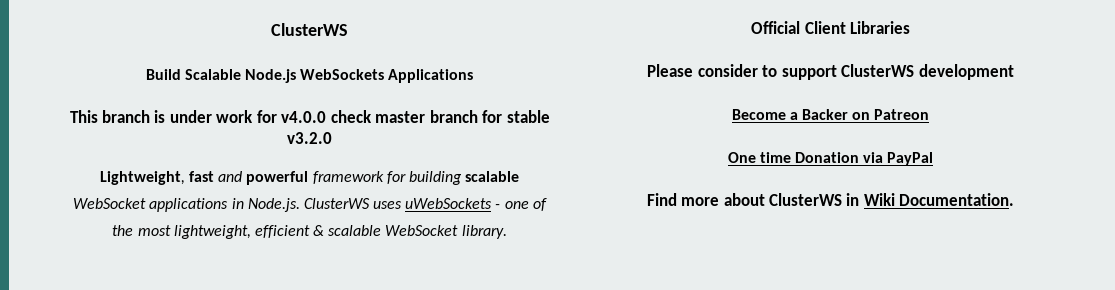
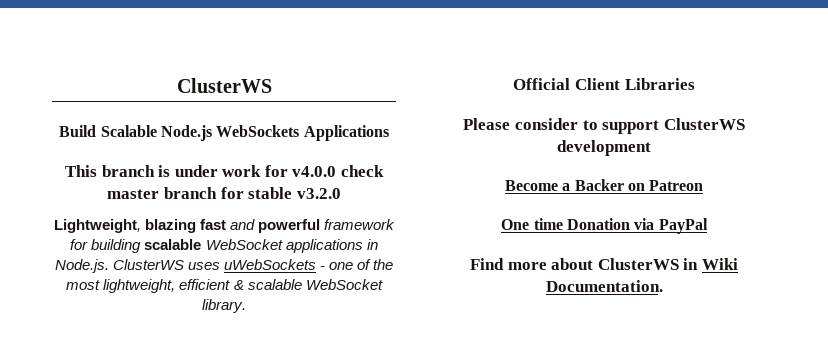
- Lightweight, fast and powerful framework for building scalable WebSocket applications in Node.js. ClusterWS uses uWebSockets - one of the most lightweight, efficient & scalable WebSocket library.
+ Lightweight, blazing fast and powerful framework for building scalable WebSocket applications in Node.js. ClusterWS uses uWebSockets - one of the most lightweight, efficient & scalable WebSocket library.

